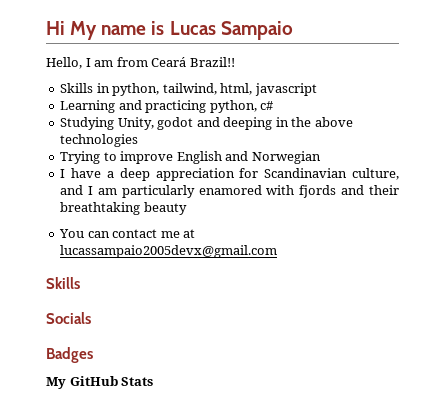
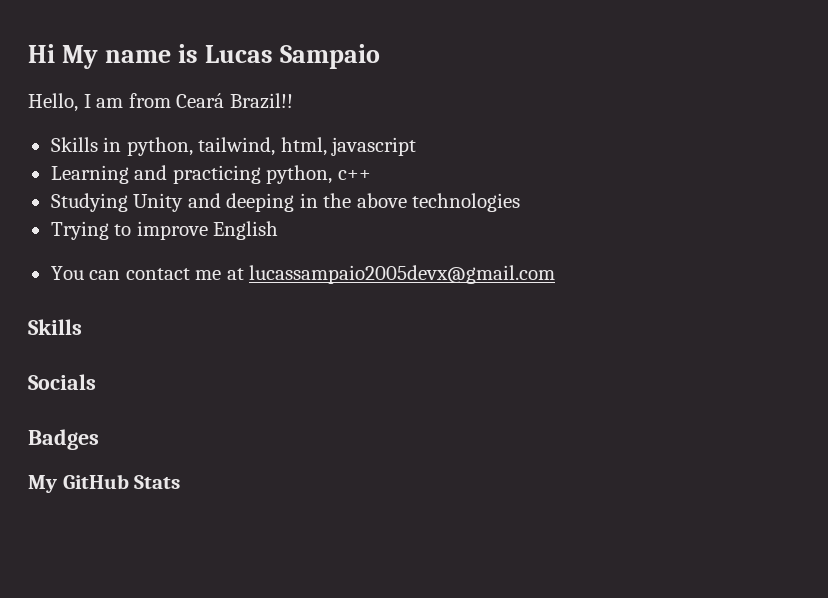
- Learning and practicing python, c#
+ Learning and practicing python, c++
- Studying Unity, godot and deeping in the above technologies
+ Studying Unity and deeping in the above technologies
- Trying to improve English and Norwegian
- I have a deep appreciation for Scandinavian culture, and I am particularly enamored with fjords and their breathtaking beauty
+ Trying to improve English

